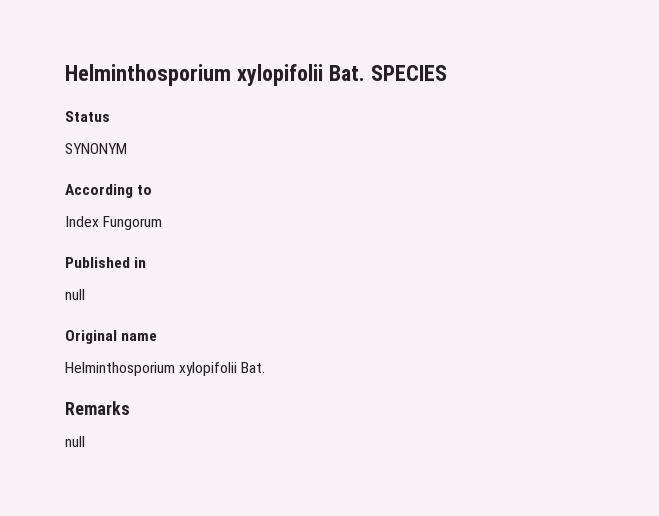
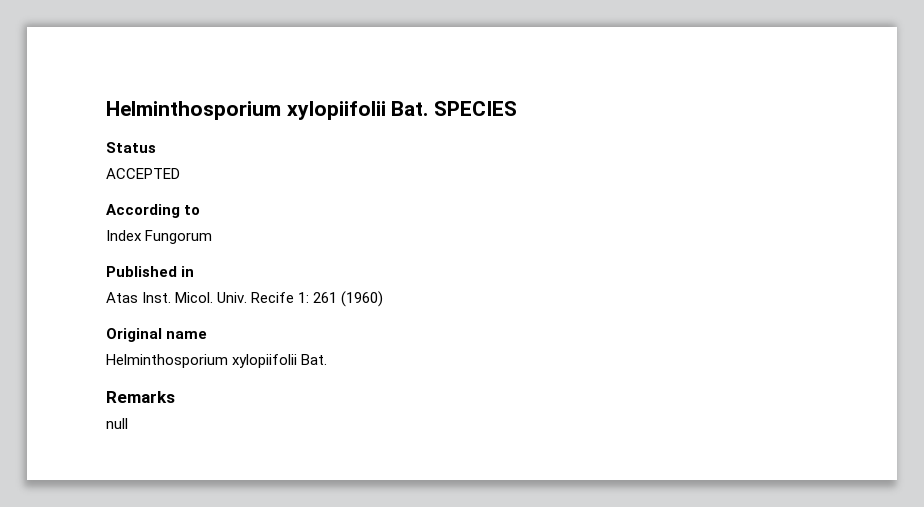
- Helminthosporium xylopifolii Bat. SPECIES
+ Helminthosporium xylopiifolii Bat. SPECIES
- SYNONYM
+ ACCEPTED
  Published in
- null
+ Atas Inst. Micol. Univ. Recife 1: 261 (1960)
  Original name
- Helminthosporium xylopifolii Bat.
+ Helminthosporium xylopiifolii Bat.

